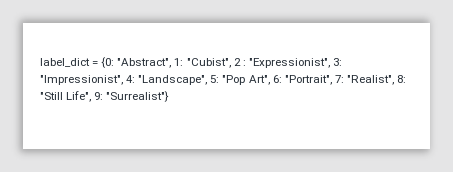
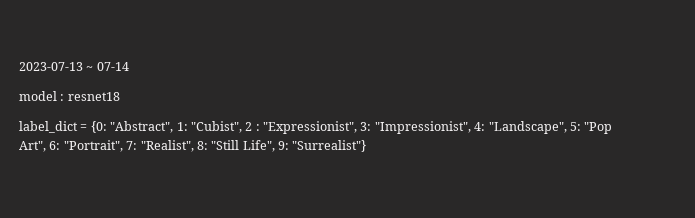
+ 2023-07-13 ~ 07-14
+ model : resnet18

